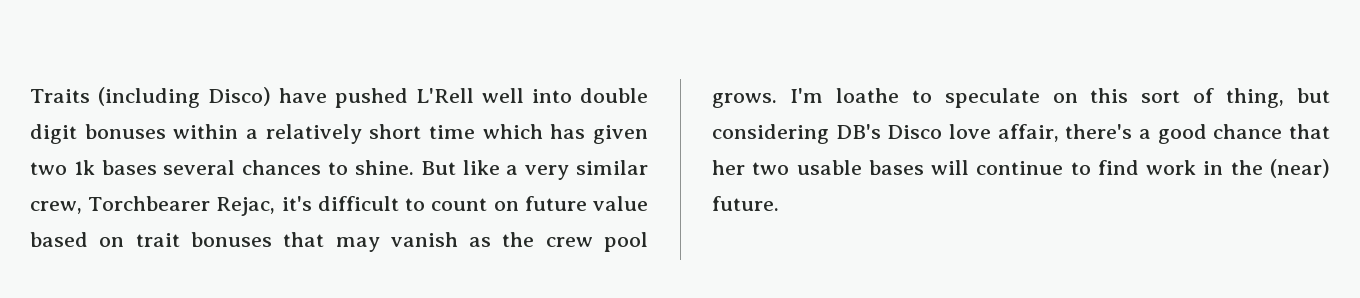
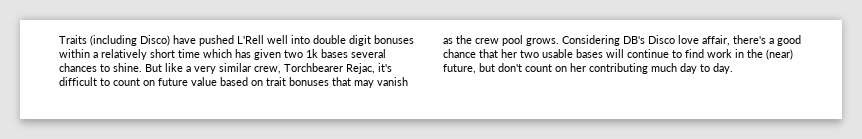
- I'm loathe to speculate on this sort of thing, but considering DB's Disco love affair, there's a good chance that her two usable bases will continue to find work in the (near) future.
+ Considering DB's Disco love affair, there's a good chance that her two usable bases will continue to find work in the (near) future, but don't count on her contributing much day to day.

